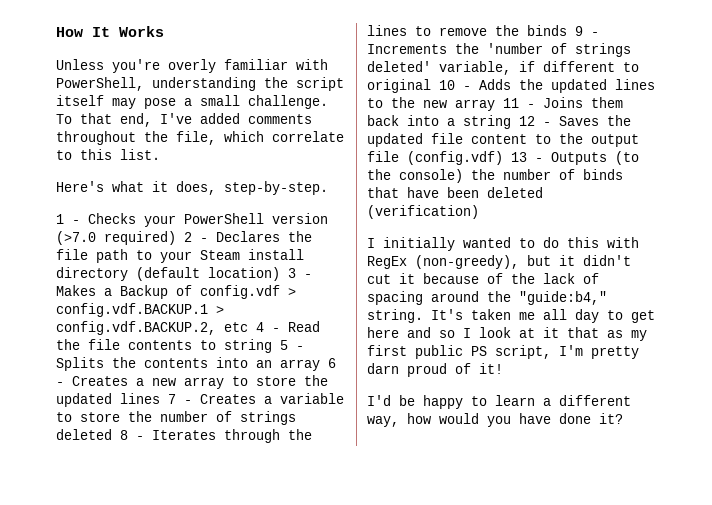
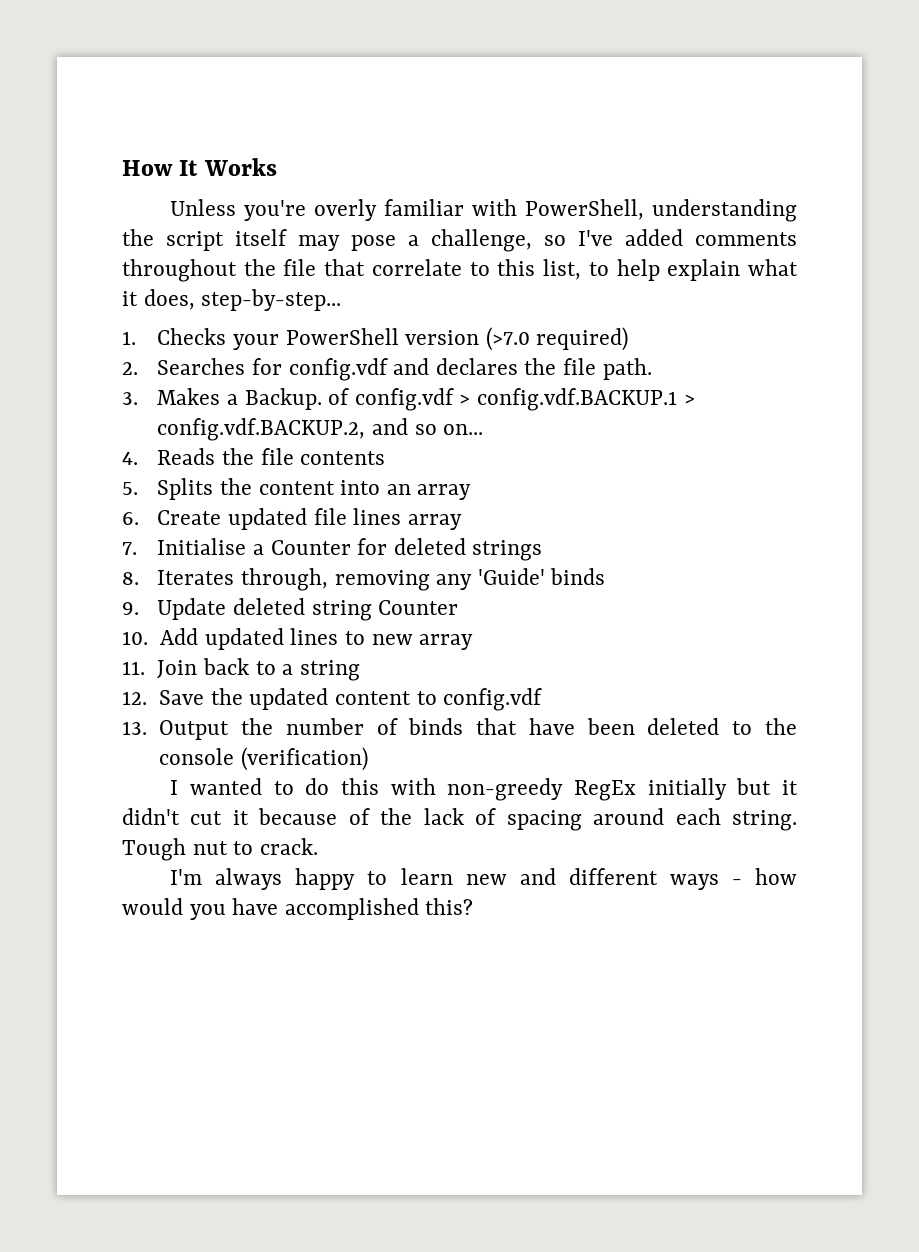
- Unless you're overly familiar with PowerShell, understanding the script itself may pose a small challenge. To that end, I've added comments throughout the file, which correlate to this list.
- Here's what it does, step-by-step.
- 1 - Checks your PowerShell version (>7.0 required) 2 - Declares the file path to your Steam install directory (default location) 3 - Makes a Backup of config.vdf > config.vdf.BACKUP.1 > config.vdf.BACKUP.2, etc 4 - Read the file contents to string 5 - Splits the contents into an array 6 - Creates a new array to store the updated lines 7 - Creates a variable to store the number of strings deleted 8 - Iterates through the lines to remove the binds 9 - Increments the 'number of strings deleted' variable, if different to original 10 - Adds the updated lines to the new array 11 - Joins them back into a string 12 - Saves the updated file content to the output file (config.vdf) 13 - Outputs (to the console) the number of binds that have been deleted (verification)
+ Unless you're overly familiar with PowerShell, understanding the script itself may pose a challenge, so I've added comments throughout the file that correlate to this list, to help explain what it does, step-by-step...
+ 1. Checks your PowerShell version (>7.0 required)
+ 2. Searches for config.vdf and declares the file path.
+ 3. Makes a Backup. of config.vdf > config.vdf.BACKUP.1 > config.vdf.BACKUP.2, and so on...
+ 4. Reads the file contents
+ 5. Splits the content into an array
+ 6. Create updated file lines array
+ 7. Initialise a Counter for deleted strings
+ 8. Iterates through, removing any 'Guide' binds
+ 9. Update deleted string Counter
+ 10. Add updated lines to new array
+ 11. Join back to a string
+ 12. Save the updated content to config.vdf
+ 13. Output the number of binds that have been deleted to the console (verification)
- I initially wanted to do this with RegEx (non-greedy), but it didn't cut it because of the lack of spacing around the "guide:b4," string. It's taken me all day to get here and so I look at it that as my first public PS script, I'm pretty darn proud of it!
- I'd be happy to learn a different way, how would you have done it?
+ I wanted to do this with non-greedy RegEx initially but it didn't cut it because of the lack of spacing around each string. Tough nut to crack.
+ I'm always happy to learn new and different ways - how would you have accomplished this?

